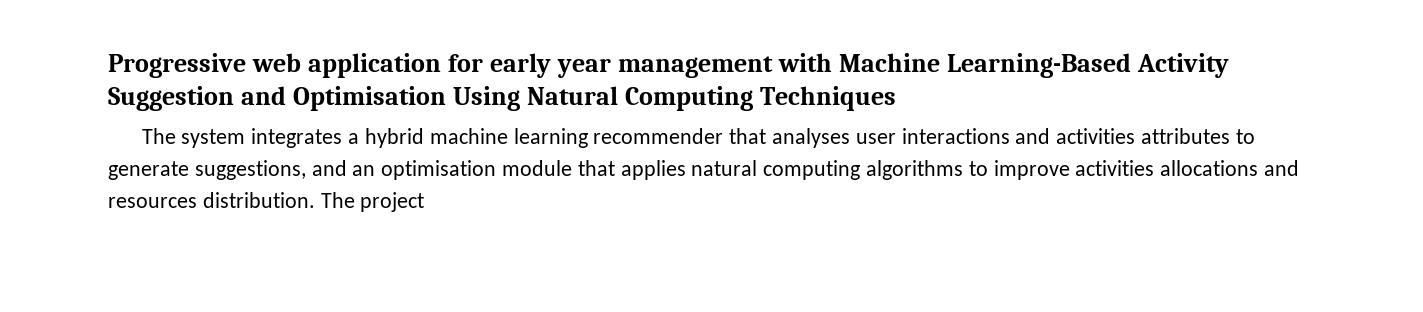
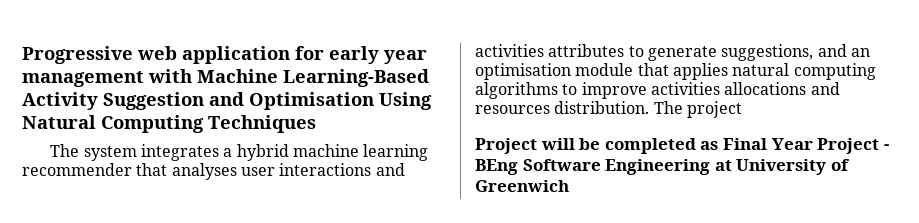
+ Project will be completed as Final Year Project - BEng Software Engineering at University of Greenwich

